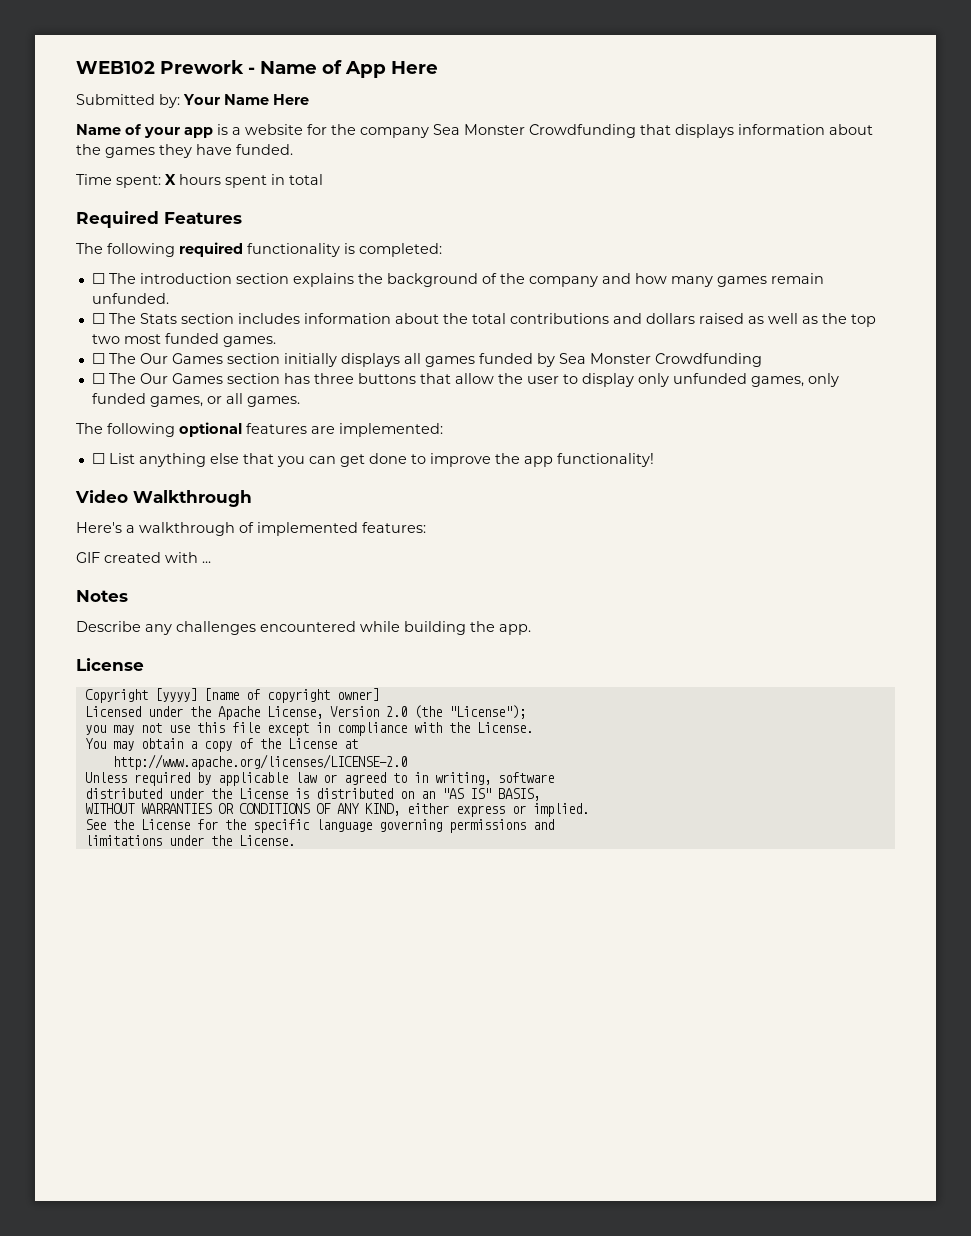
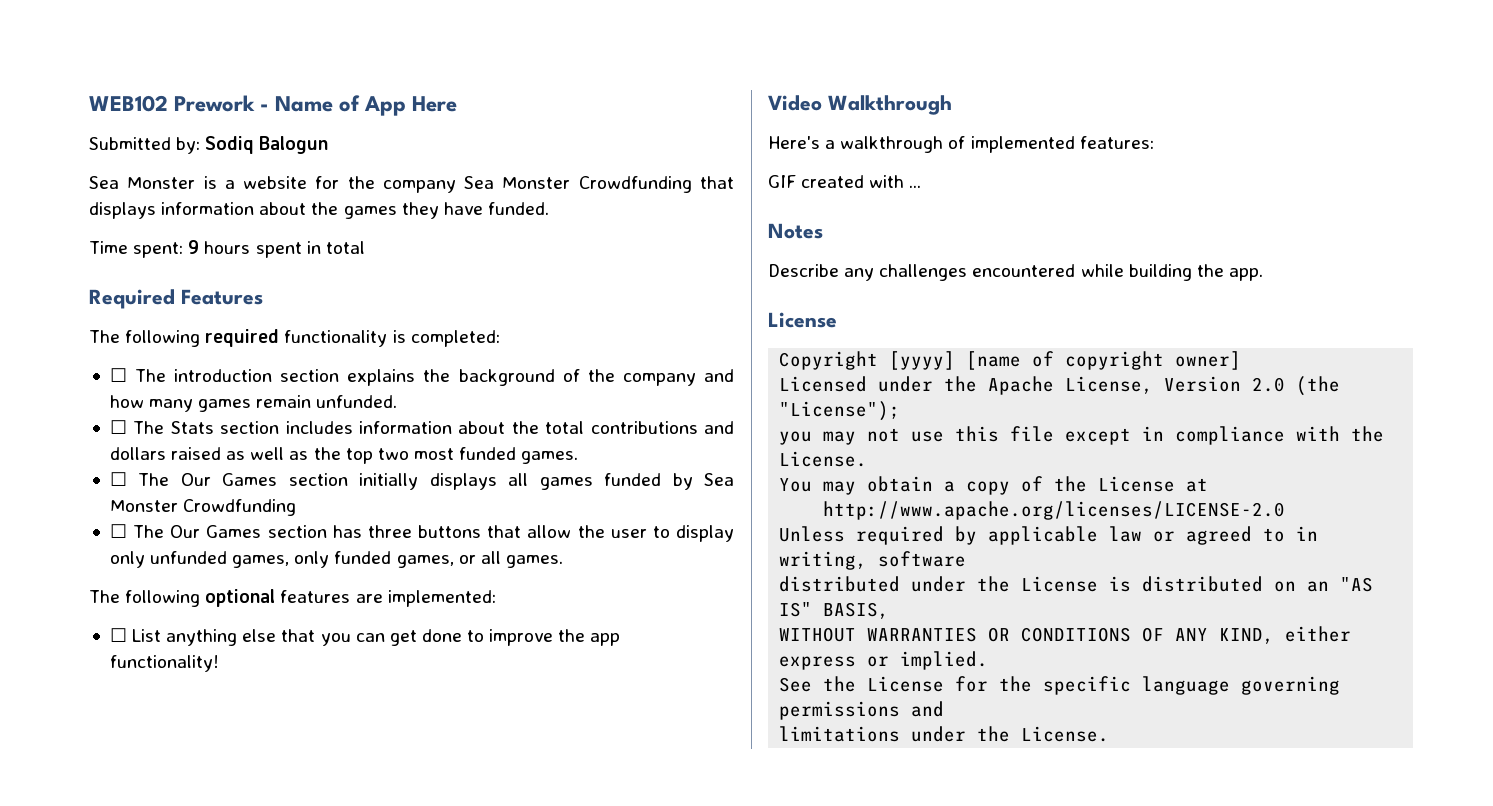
- Submitted by: Your Name Here
- Name of your app is a website for the company Sea Monster Crowdfunding that displays information about the games they have funded.
+ Submitted by: Sodiq Balogun
+ Sea Monster is a website for the company Sea Monster Crowdfunding that displays information about the games they have funded.
- Time spent: X hours spent in total
+ Time spent: 9 hours spent in total

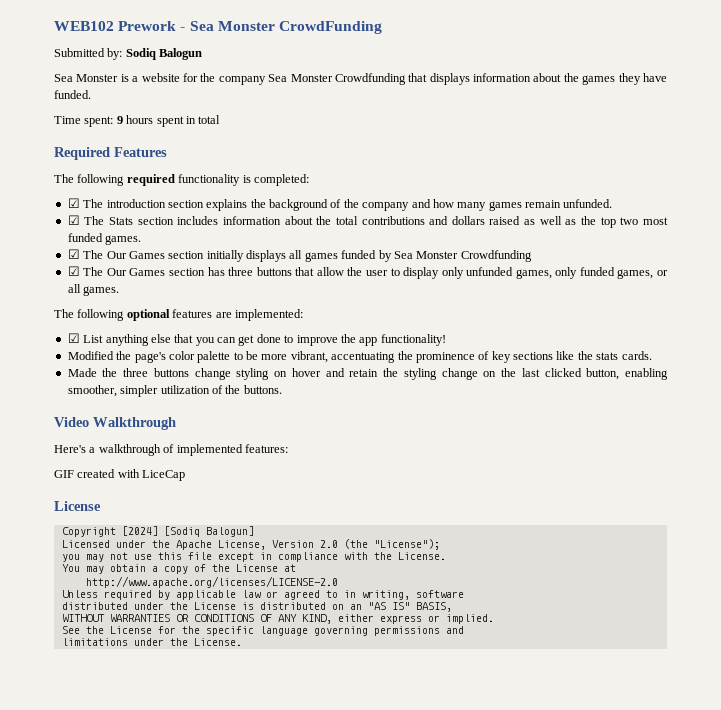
- WEB102 Prework - Name of App Here
+ WEB102 Prework - Sea Monster CrowdFunding
- ☐ The introduction section explains the background of the company and how many games remain unfunded.
+ ☑ The introduction section explains the background of the company and how many games remain unfunded.
- ☐ The Stats section includes information about the total contributions and dollars raised as well as the top two most funded games.
+ ☑ The Stats section includes information about the total contributions and dollars raised as well as the top two most funded games.
- ☐ The Our Games section initially displays all games funded by Sea Monster Crowdfunding
+ ☑ The Our Games section initially displays all games funded by Sea Monster Crowdfunding
- ☐ The Our Games section has three buttons that allow the user to display only unfunded games, only funded games, or all games.
+ ☑ The Our Games section has three buttons that allow the user to display only unfunded games, only funded games, or all games.
- ☐ List anything else that you can get done to improve the app functionality!
+ ☑ List anything else that you can get done to improve the app functionality!
+ Modified the page's color palette to be more vibrant, accentuating the prominence of key sections like the stats cards.
+ Made the three buttons change styling on hover and retain the styling change on the last clicked button, enabling smoother, simpler utilization of the buttons.
- GIF created with ...
- Notes
- Describe any challenges encountered while building the app.
+ GIF created with LiceCap
  License
- Copyright [yyyy] [name of copyright owner]
+ Copyright [2024] [Sodiq Balogun]

